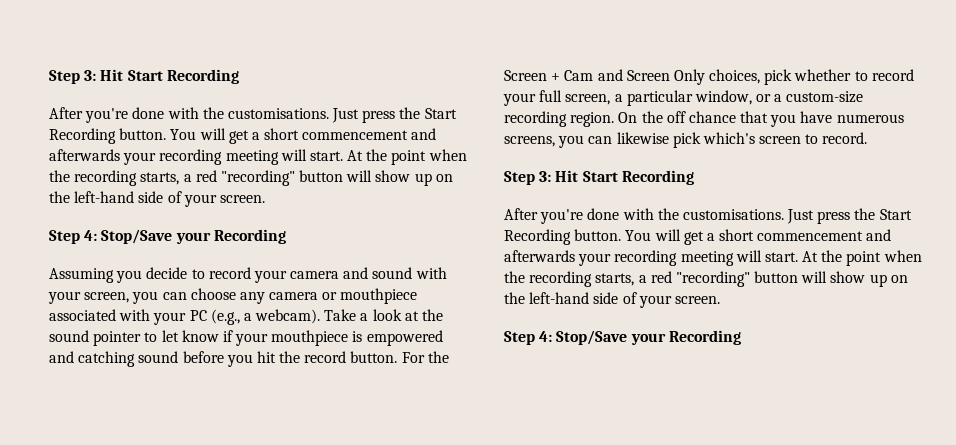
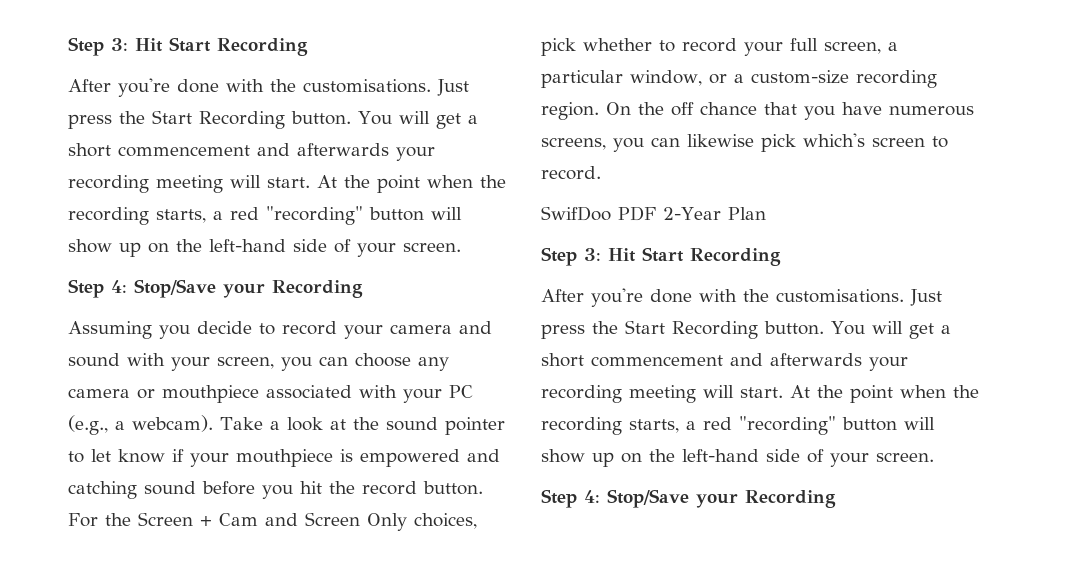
+ SwifDoo PDF 2-Year Plan

